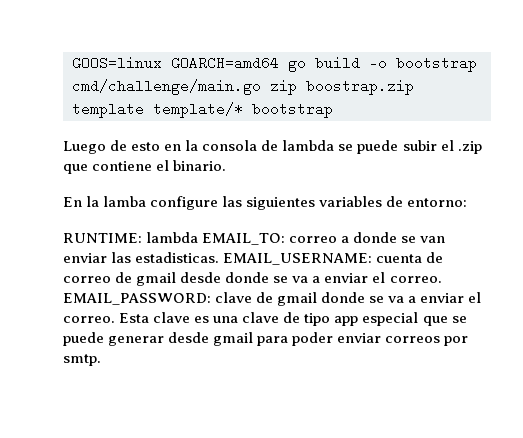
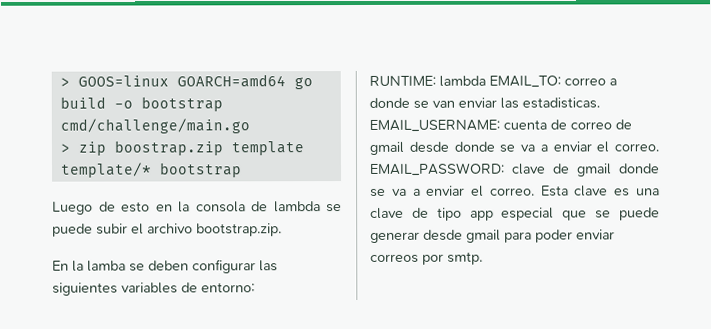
- GOOS=linux GOARCH=amd64 go build -o bootstrap cmd/challenge/main.go zip boostrap.zip template template/* bootstrap
+ > GOOS=linux GOARCH=amd64 go build -o bootstrap cmd/challenge/main.go
+ > zip boostrap.zip template template/* bootstrap
- Luego de esto en la consola de lambda se puede subir el .zip que contiene el binario.
+ Luego de esto en la consola de lambda se puede subir el archivo bootstrap.zip.
- En la lamba configure las siguientes variables de entorno:
+ En la lamba se deben configurar las siguientes variables de entorno:

